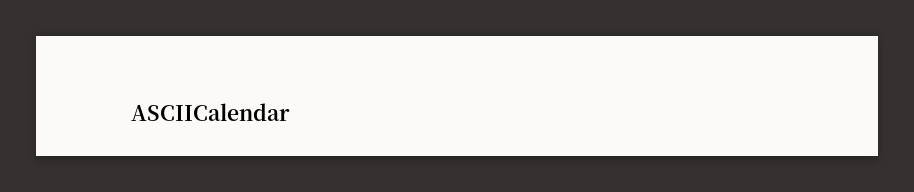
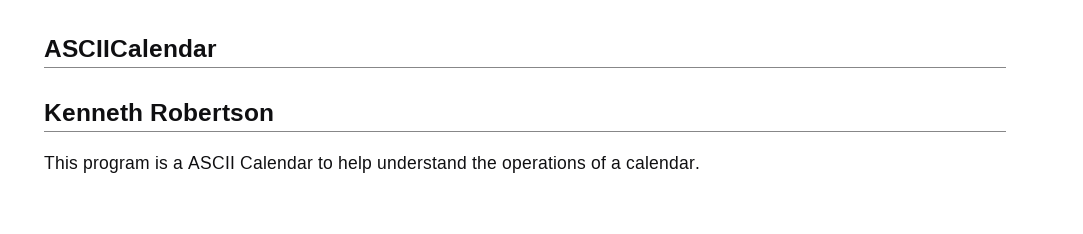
+ Kenneth Robertson
+ This program is a ASCII Calendar to help understand the operations of a calendar.

